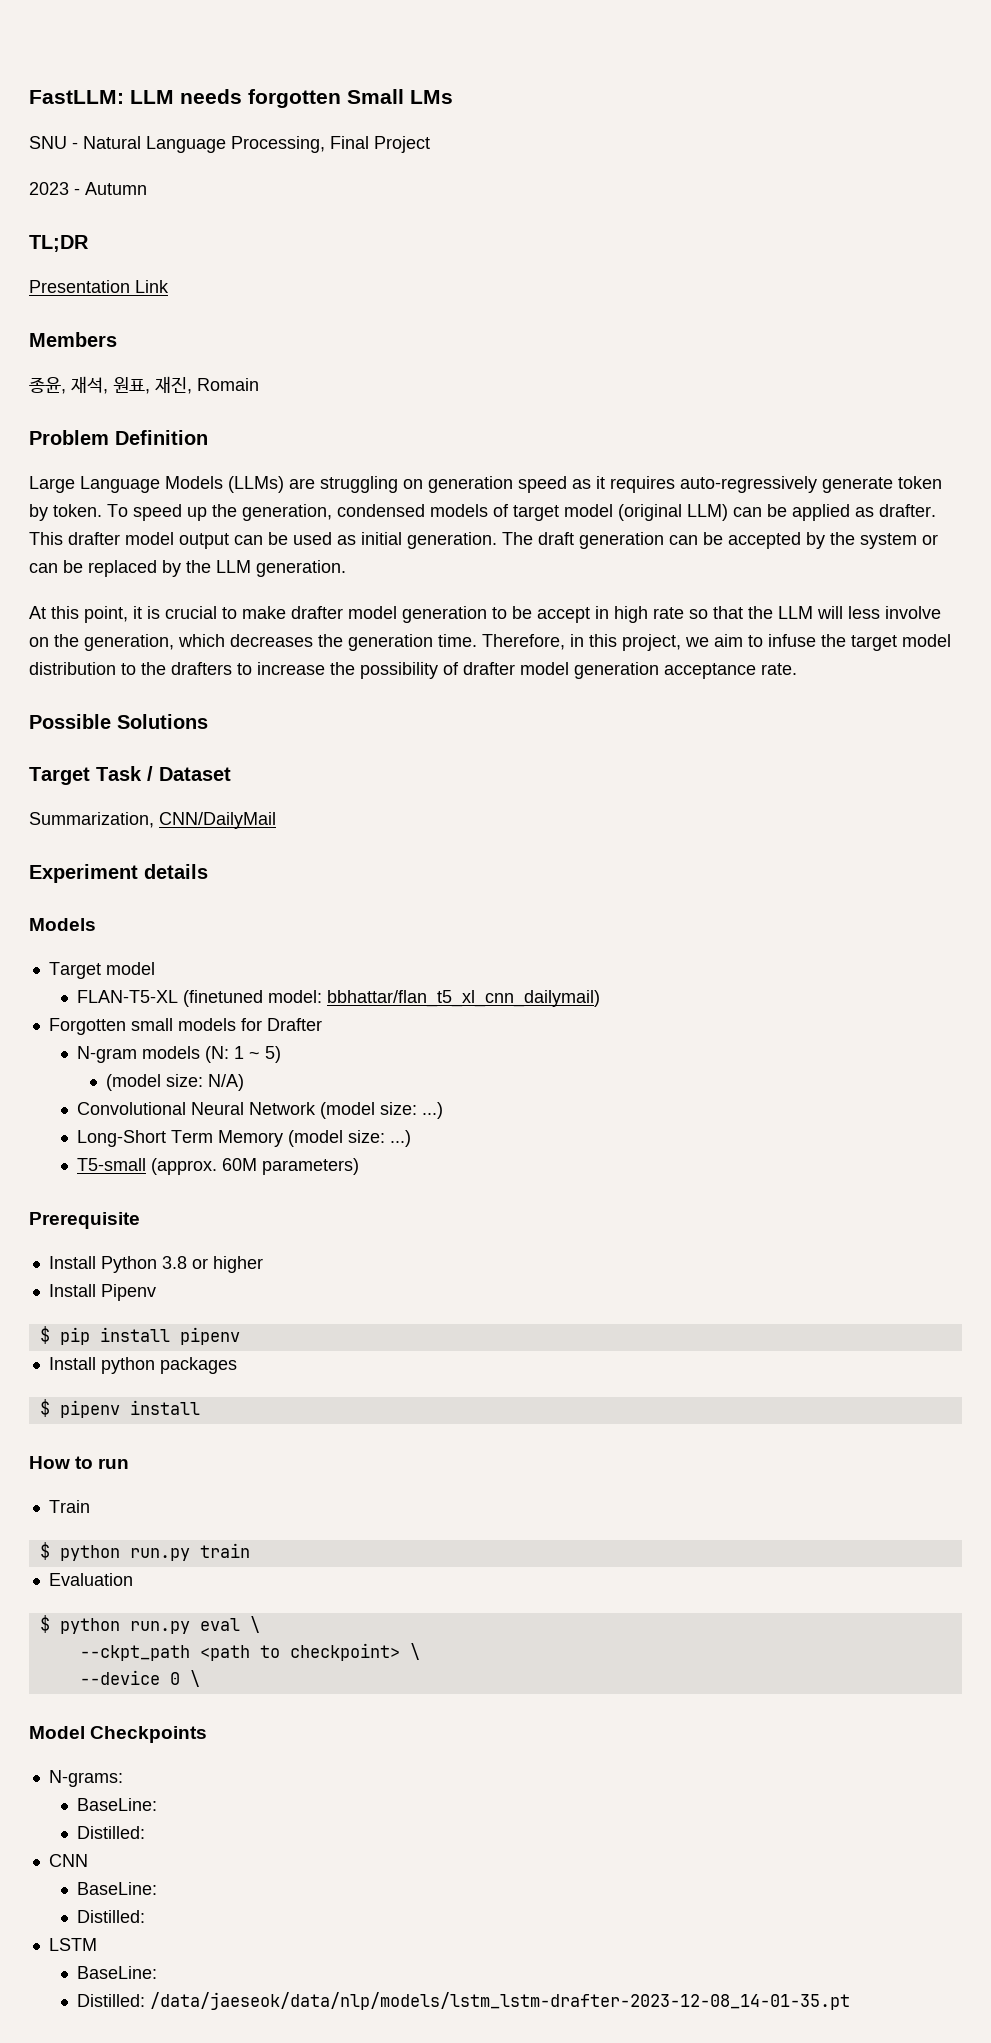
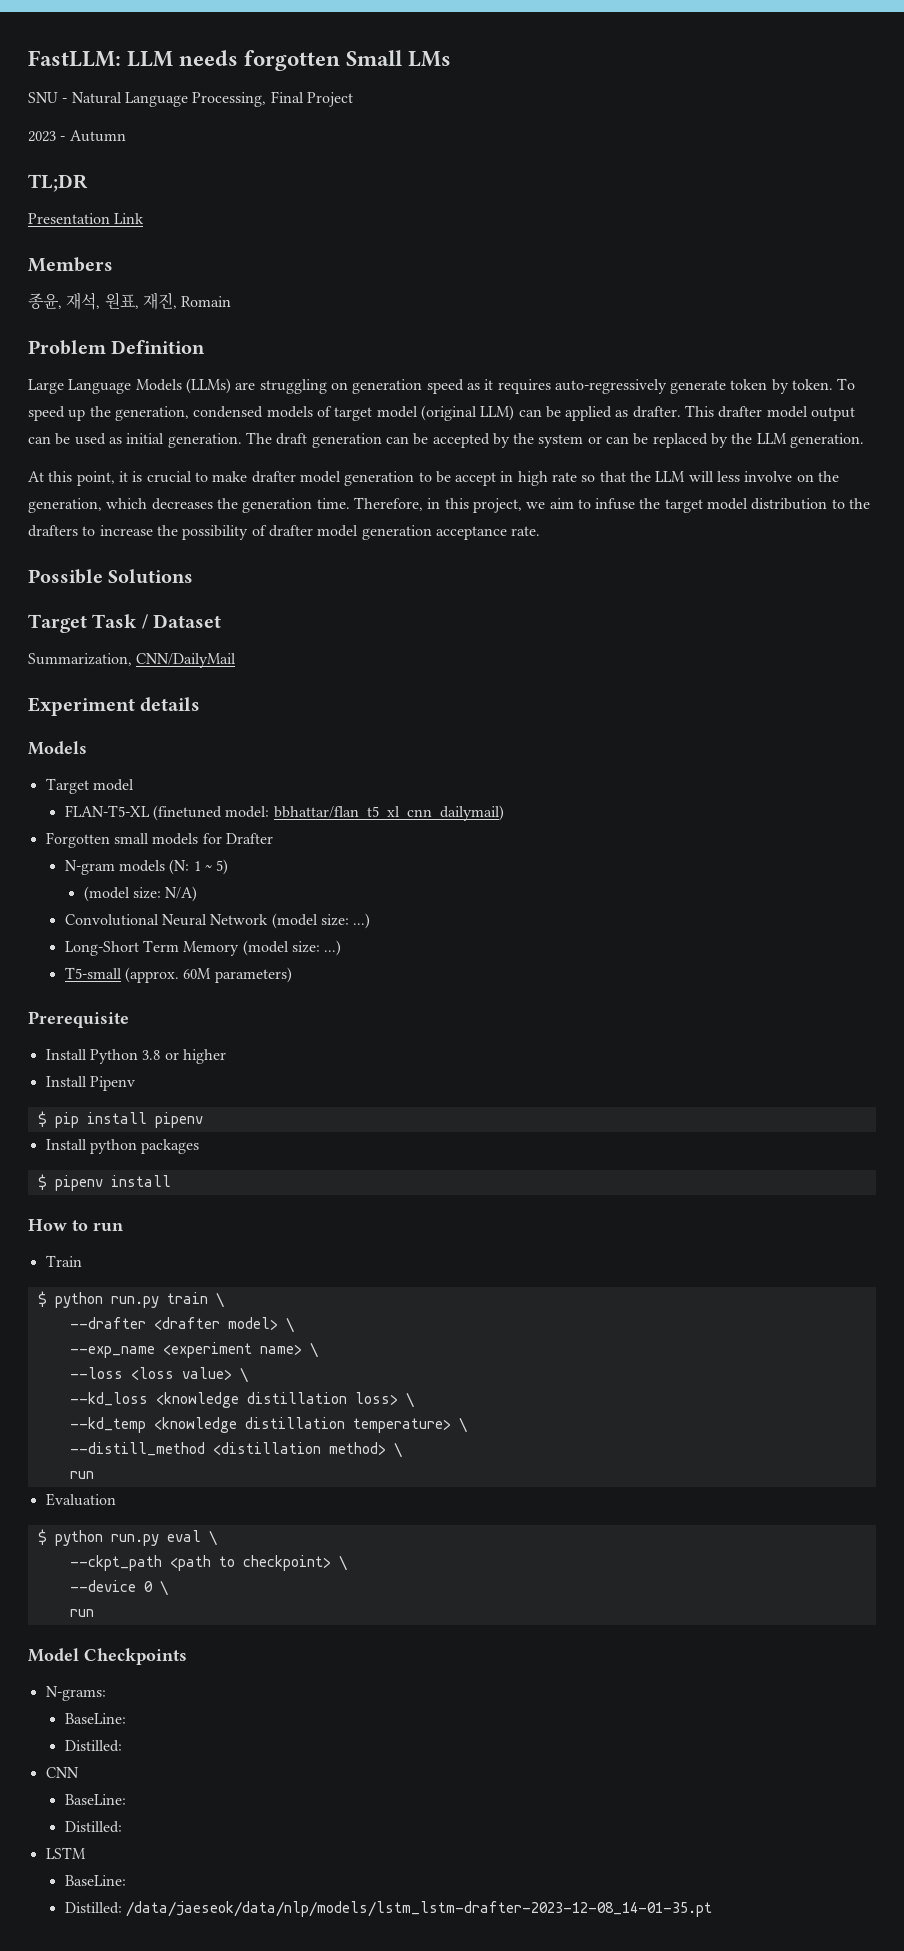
- $ python run.py train
+ $ python run.py train \
+ --drafter <drafter model> \
+ --exp_name <experiment name> \
+ --loss <loss value> \
+ --kd_loss <knowledge distillation loss> \
+ --kd_temp <knowledge distillation temperature> \
+ --distill_method <distillation method> \
+ run
  --device 0 \
+ run

